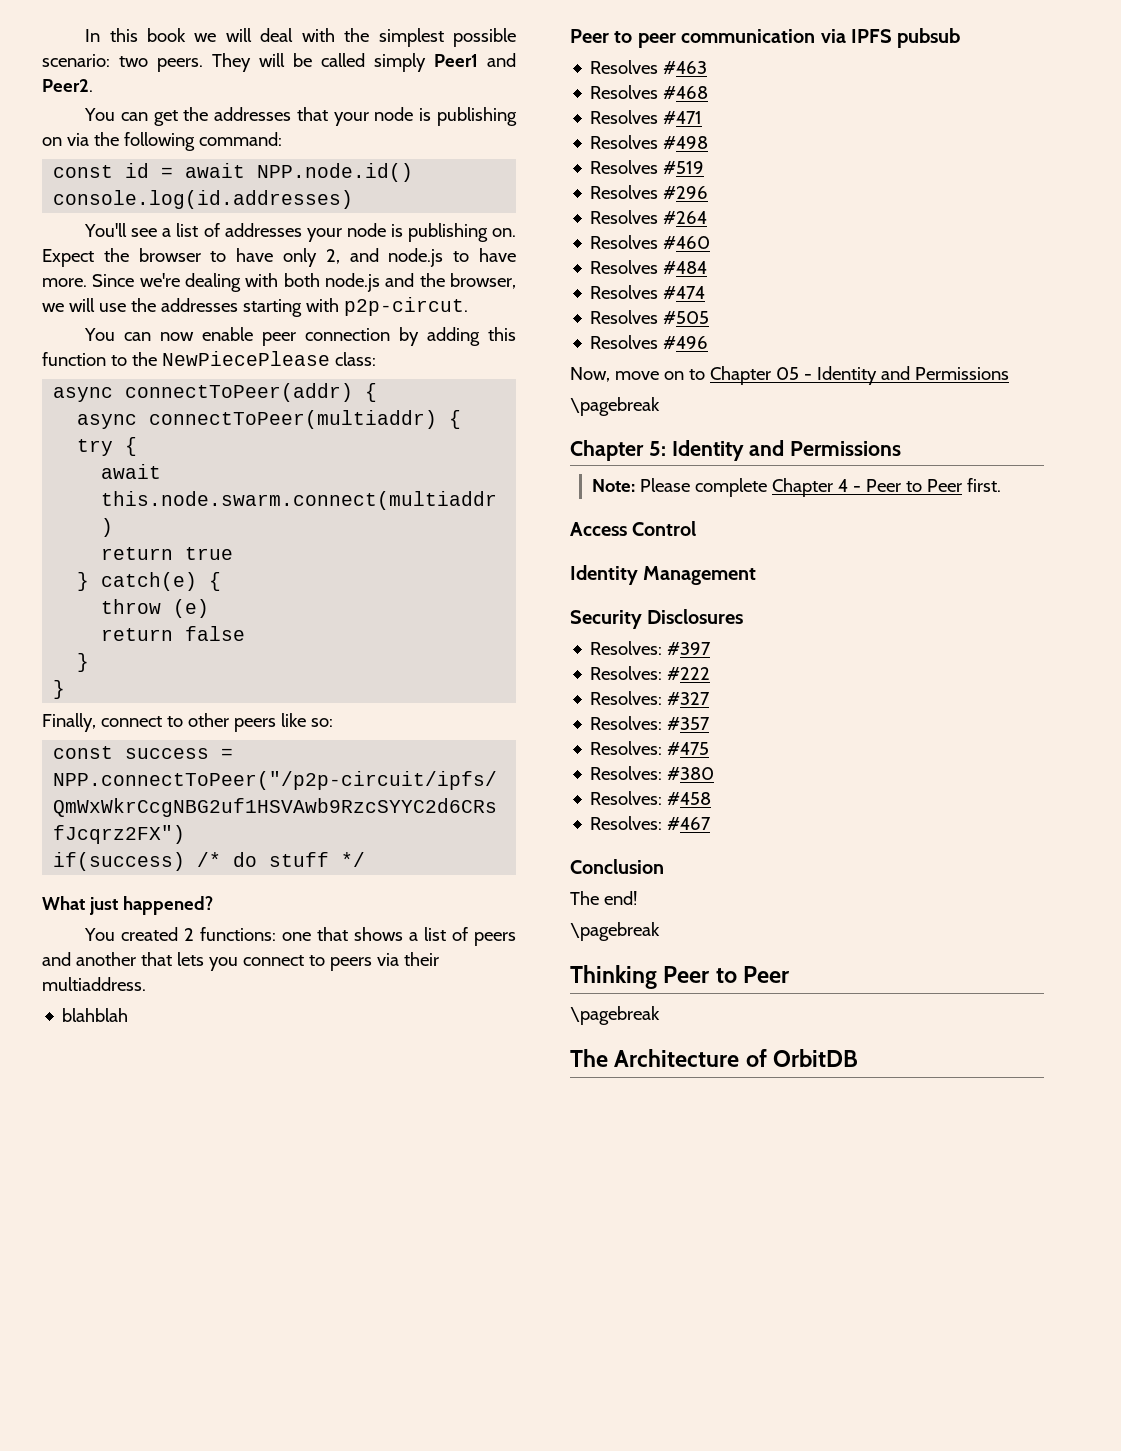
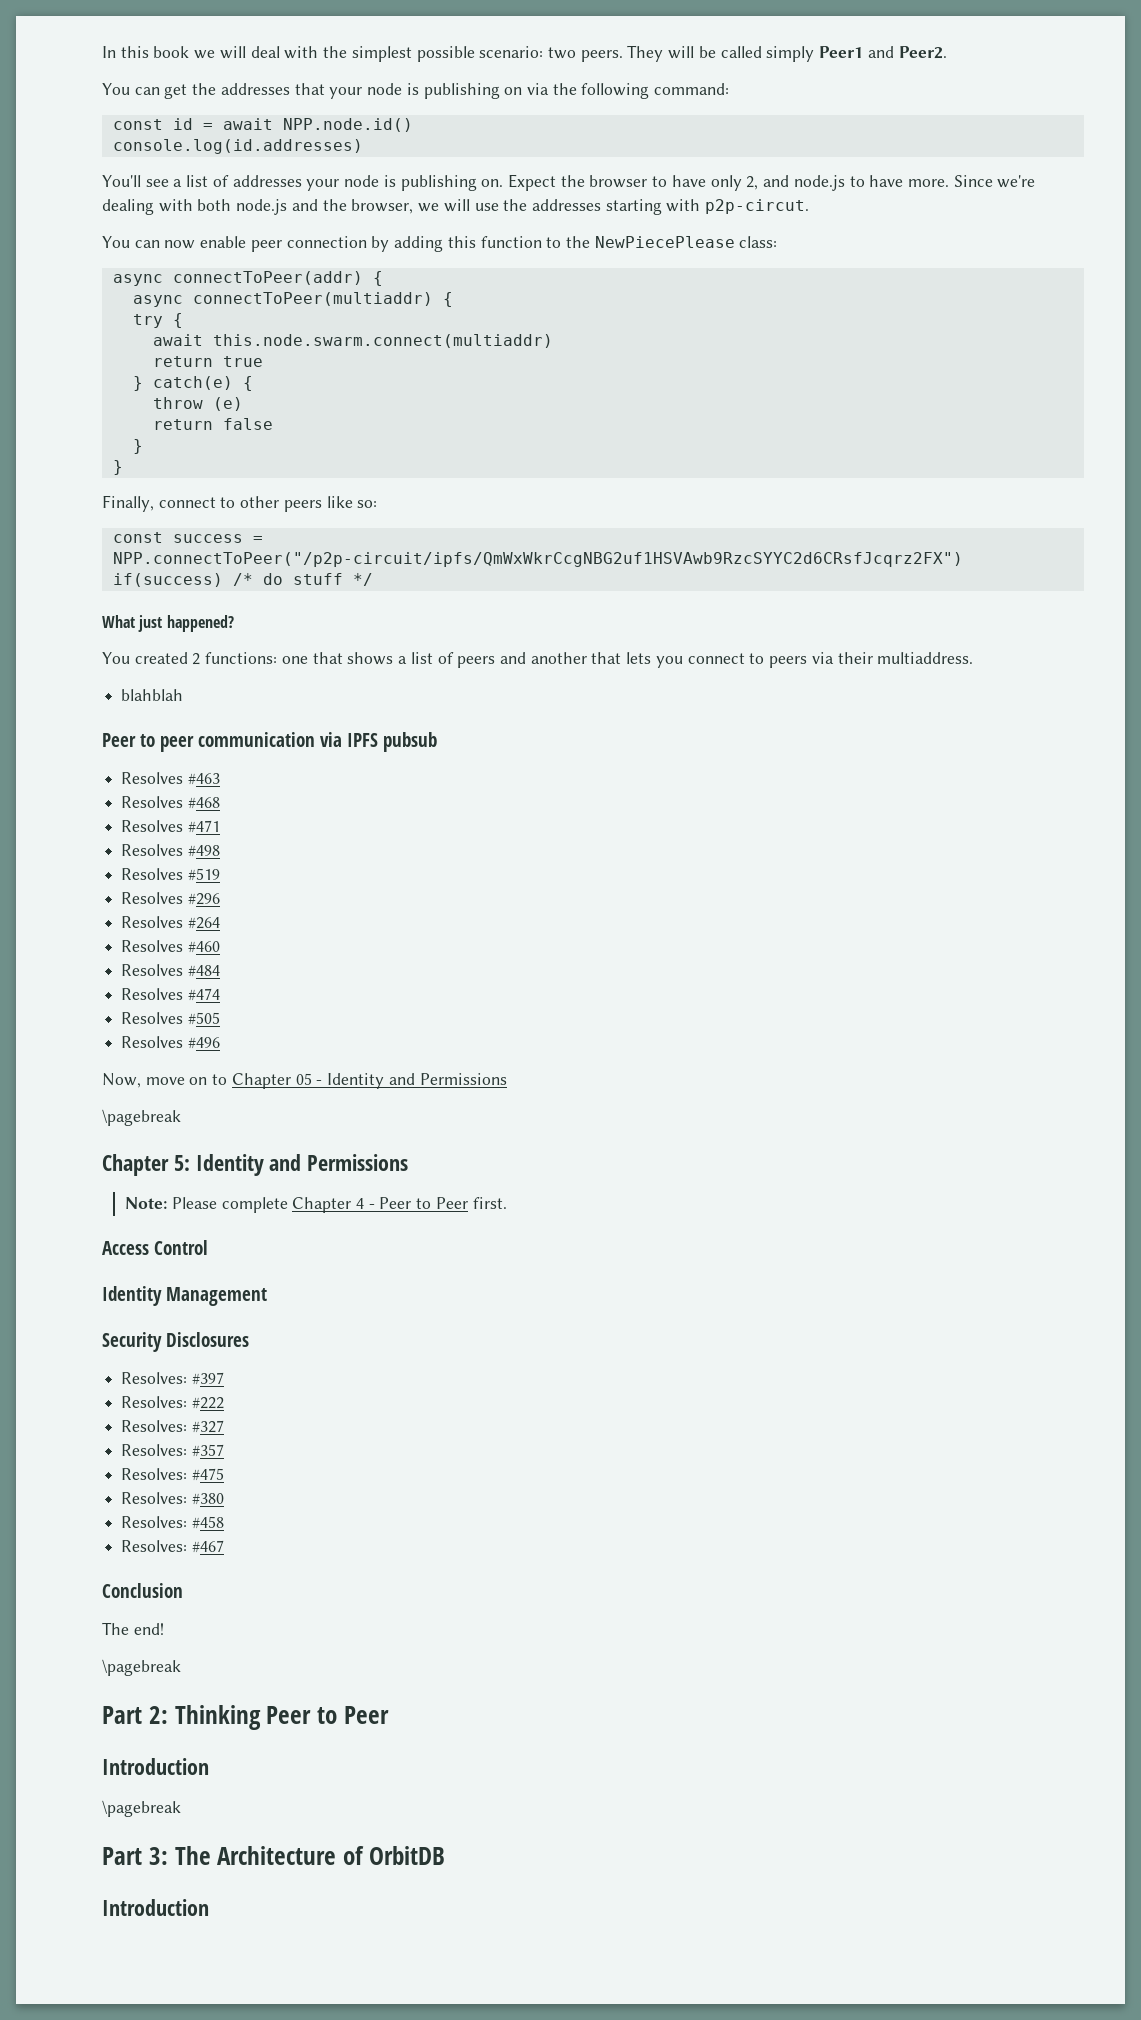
- Thinking Peer to Peer
+ Part 2: Thinking Peer to Peer
+ Introduction
  \pagebreak
- The Architecture of OrbitDB
+ Part 3: The Architecture of OrbitDB
+ Introduction

